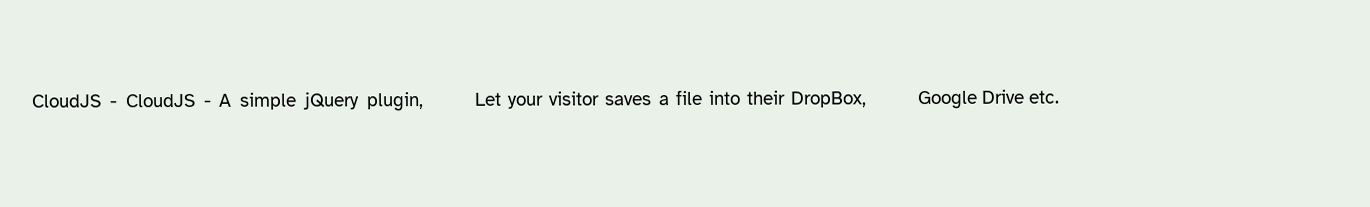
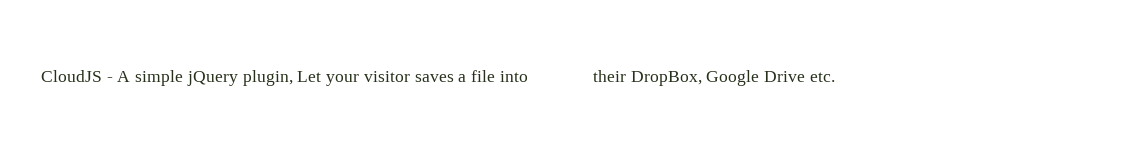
- CloudJS - CloudJS - A simple jQuery plugin, Let your visitor saves a file into their DropBox, Google Drive etc.
+ CloudJS - A simple jQuery plugin, Let your visitor saves a file into their DropBox, Google Drive etc.

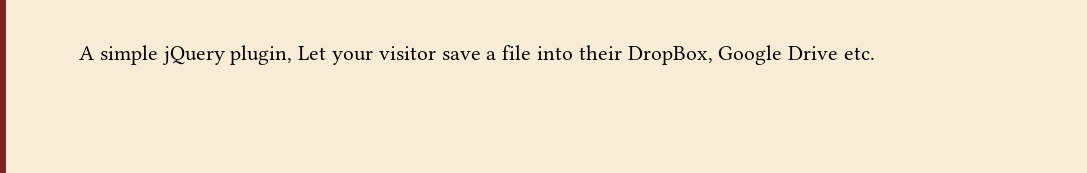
- CloudJS - A simple jQuery plugin, Let your visitor saves a file into their DropBox, Google Drive etc.
+ A simple jQuery plugin, Let your visitor save a file into their DropBox, Google Drive etc.

